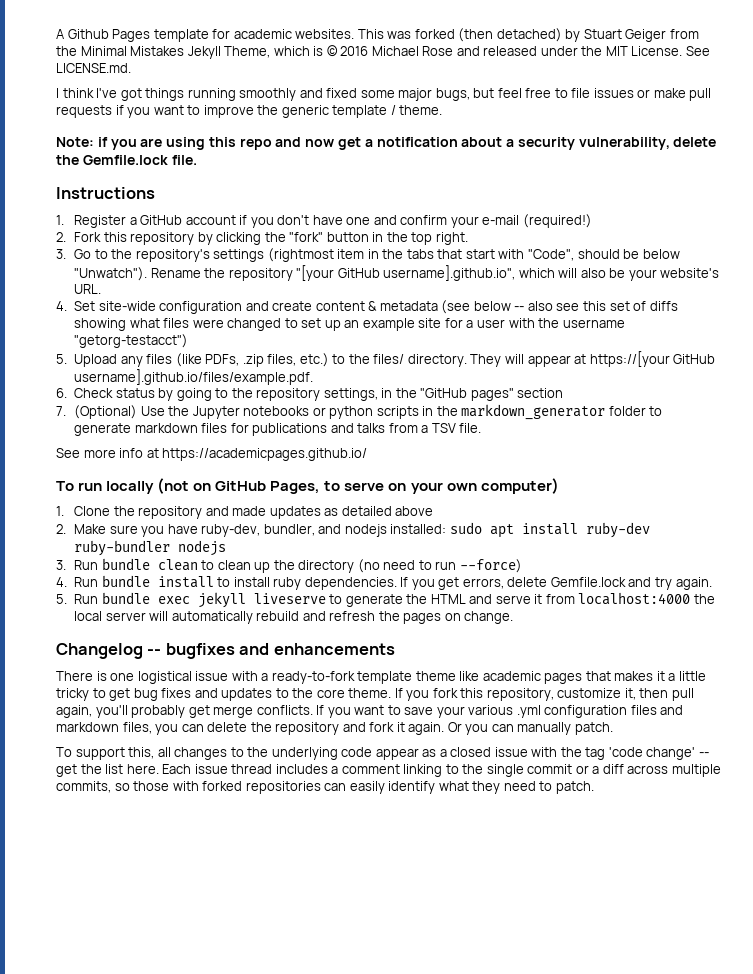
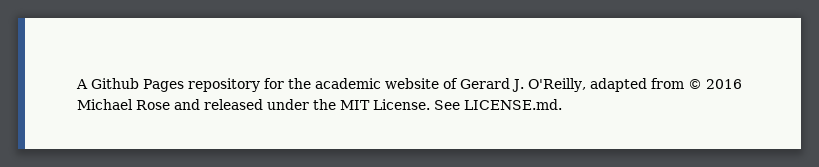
- A Github Pages template for academic websites. This was forked (then detached) by Stuart Geiger from the Minimal Mistakes Jekyll Theme, which is © 2016 Michael Rose and released under the MIT License.
+ A Github Pages repository for the academic website of Gerard J. O'Reilly, adapted from © 2016 Michael Rose and released under the MIT License.
- I think I've got things running smoothly and fixed some major bugs, but feel free to file issues or make pull requests if you want to improve the generic template / theme.
- Note: if you are using this repo and now get a notification about a security vulnerability, delete the Gemfile.lock file.
- Instructions
- 1. Register a GitHub account if you don't have one and confirm your e-mail (required!)
- 2. Fork this repository by clicking the "fork" button in the top right.
- 3. Go to the repository's settings (rightmost item in the tabs that start with "Code", should be below "Unwatch"). Rename the repository "[your GitHub username].github.io", which will also be your website's URL.
- 4. Set site-wide configuration and create content & metadata (see below -- also see this set of diffs showing what files were changed to set up an example site for a user with the username "getorg-testacct")
- 5. Upload any files (like PDFs, .zip files, etc.) to the files/ directory. They will appear at https://[your GitHub username].github.io/files/example.pdf.
- 6. Check status by going to the repository settings, in the "GitHub pages" section
- 7. (Optional) Use the Jupyter notebooks or python scripts in the markdown_generator folder to generate markdown files for publications and talks from a TSV file.
- See more info at https://academicpages.github.io/
- To run locally (not on GitHub Pages, to serve on your own computer)
- 1. Clone the repository and made updates as detailed above
- 2. Make sure you have ruby-dev, bundler, and nodejs installed: sudo apt install ruby-dev ruby-bundler nodejs
- 3. Run bundle clean to clean up the directory (no need to run --force)
- 4. Run bundle install to install ruby dependencies. If you get errors, delete Gemfile.lock and try again.
- 5. Run bundle exec jekyll liveserve to generate the HTML and serve it from localhost:4000 the local server will automatically rebuild and refresh the pages on change.
- Changelog -- bugfixes and enhancements
- There is one logistical issue with a ready-to-fork template theme like academic pages that makes it a little tricky to get bug fixes and updates to the core theme. If you fork this repository, customize it, then pull again, you'll probably get merge conflicts. If you want to save your various .yml configuration files and markdown files, you can delete the repository and fork it again. Or you can manually patch.
- To support this, all changes to the underlying code appear as a closed issue with the tag 'code change' -- get the list here. Each issue thread includes a comment linking to the single commit or a diff across multiple commits, so those with forked repositories can easily identify what they need to patch.

